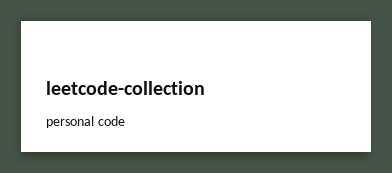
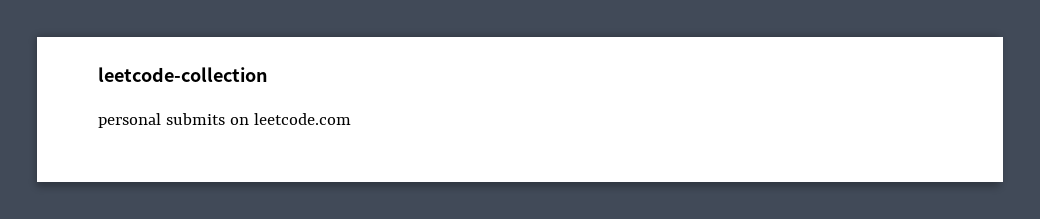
- personal code
+ personal submits on leetcode.com

